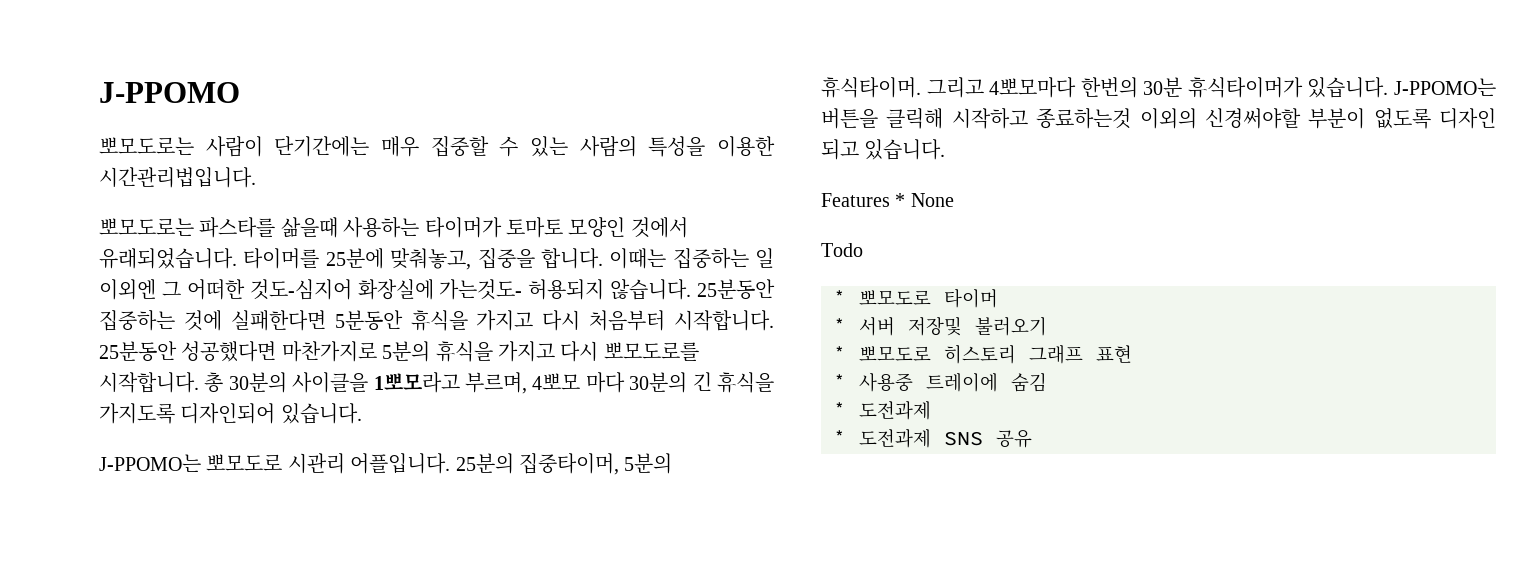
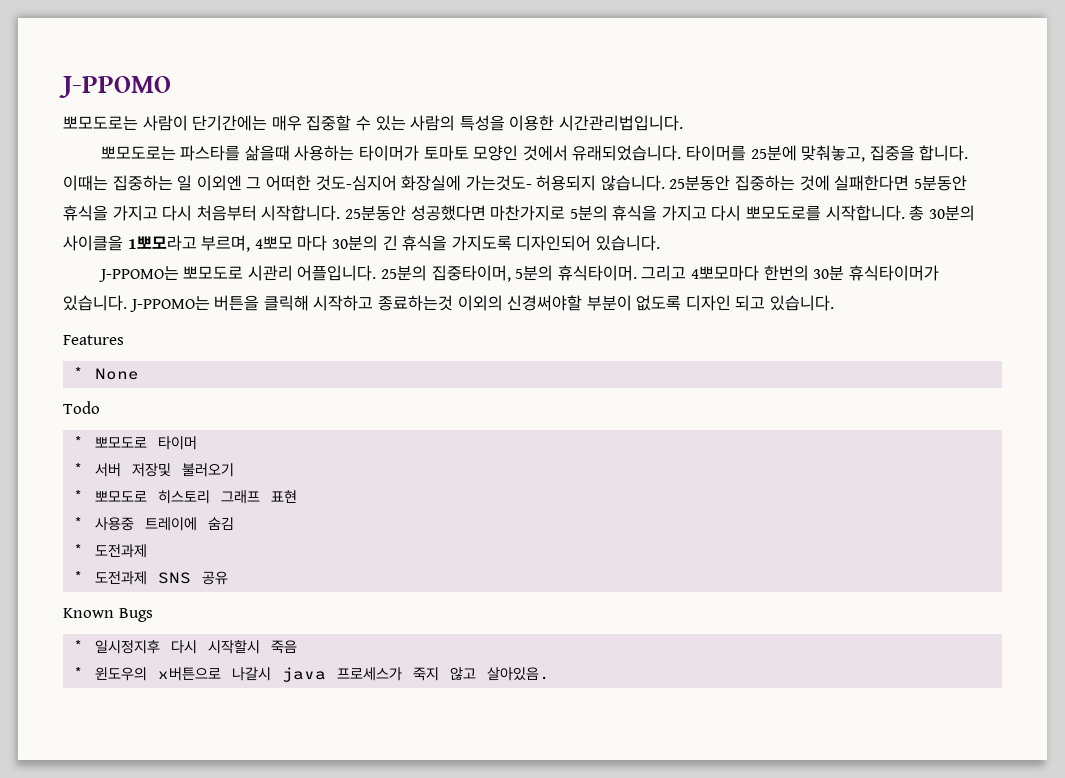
- Features * None
+ Features
+ * None
+ Known Bugs
+ * 일시정지후 다시 시작할시 죽음
+ * 윈도우의 x버튼으로 나갈시 java 프로세스가 죽지 않고 살아있음.

